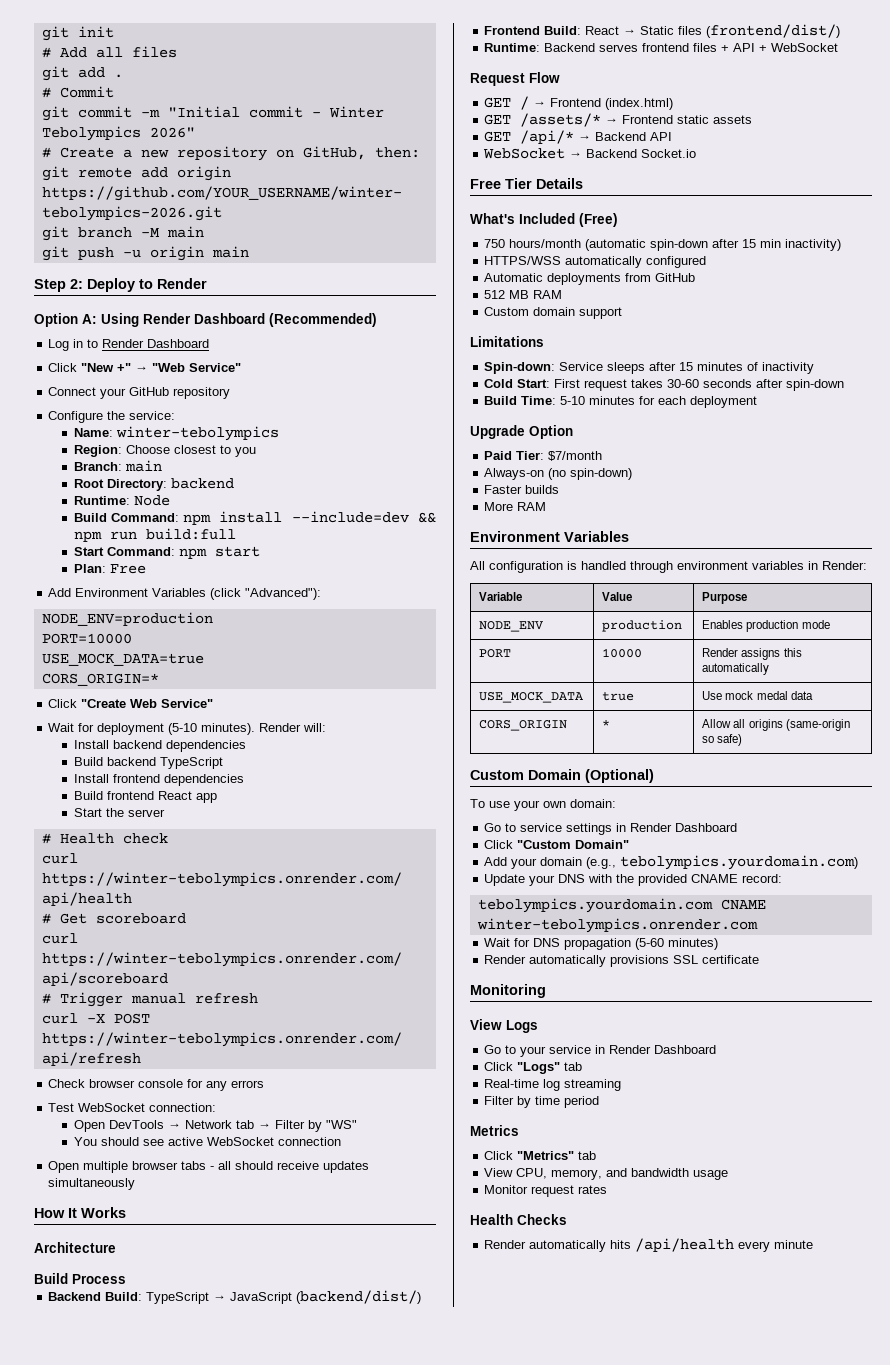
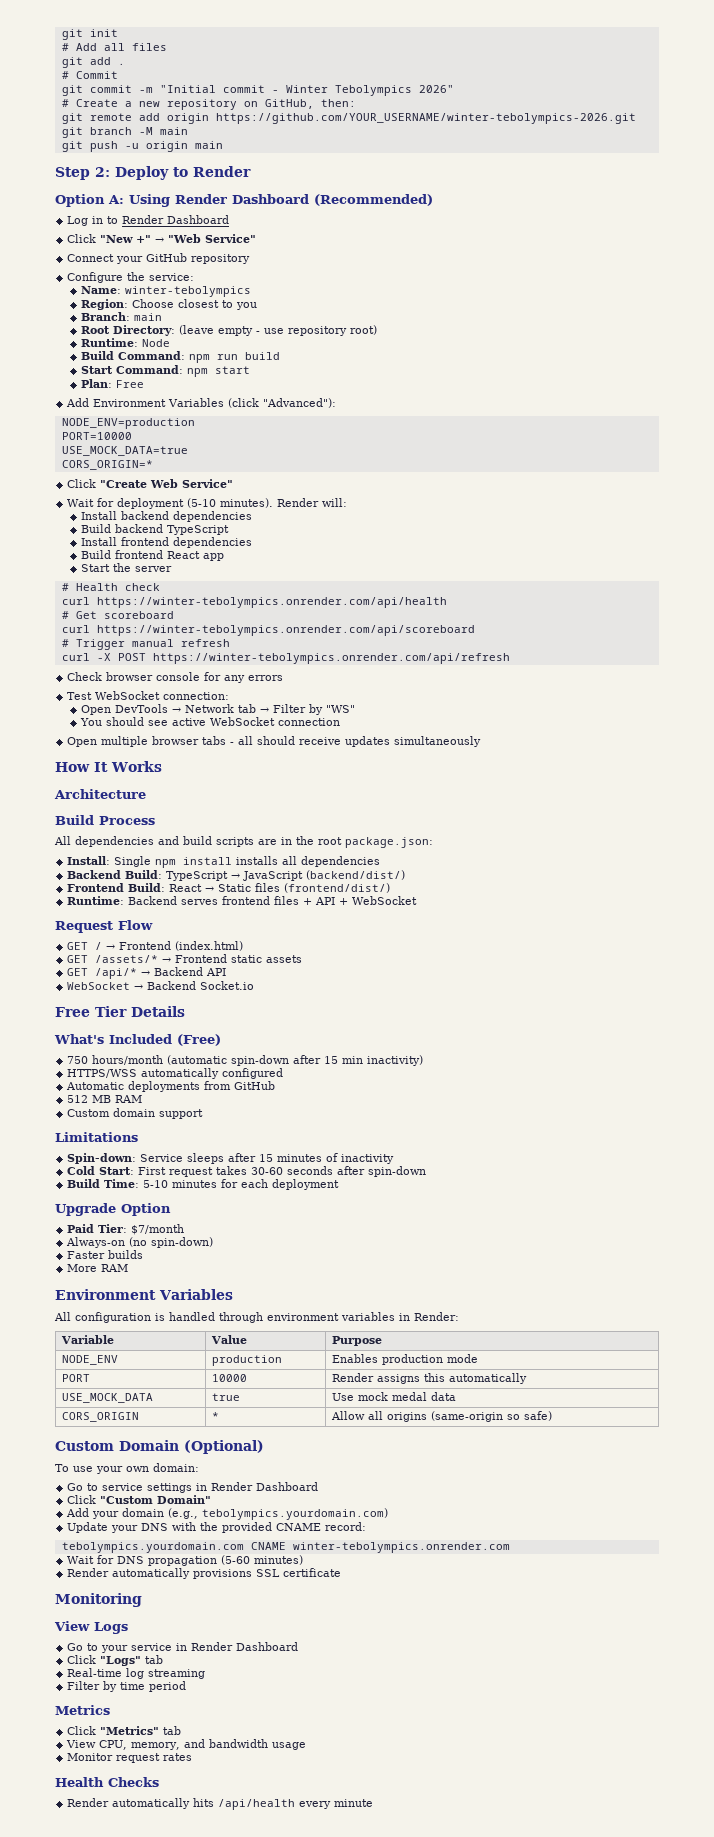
- Root Directory: backend
+ Root Directory: (leave empty - use repository root)
- Build Command: npm install --include=dev && npm run build:full
+ Build Command: npm run build
+ All dependencies and build scripts are in the root package.json:
+ Install: Single npm install installs all dependencies

